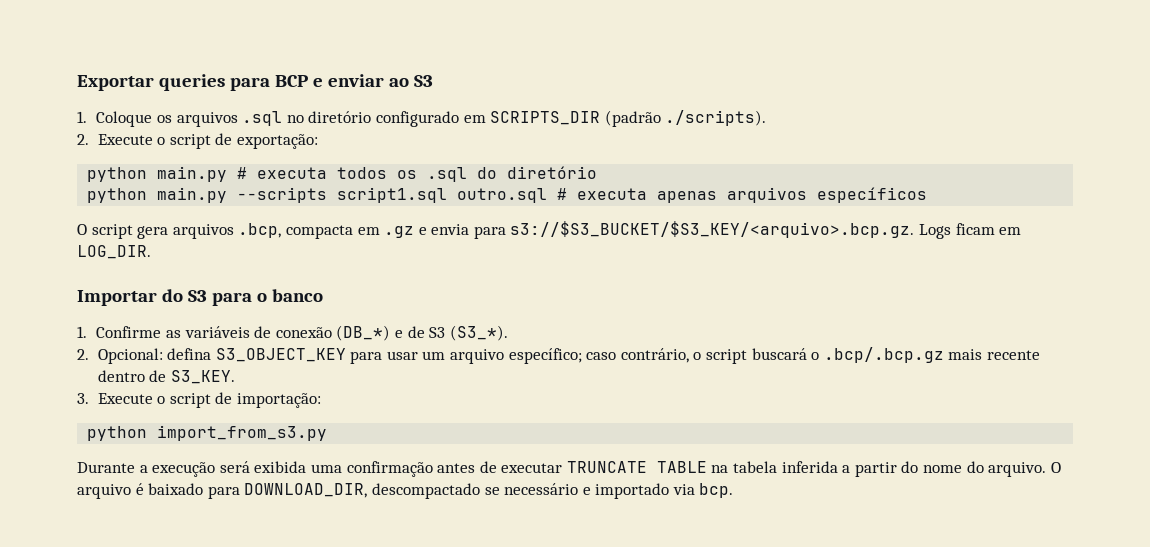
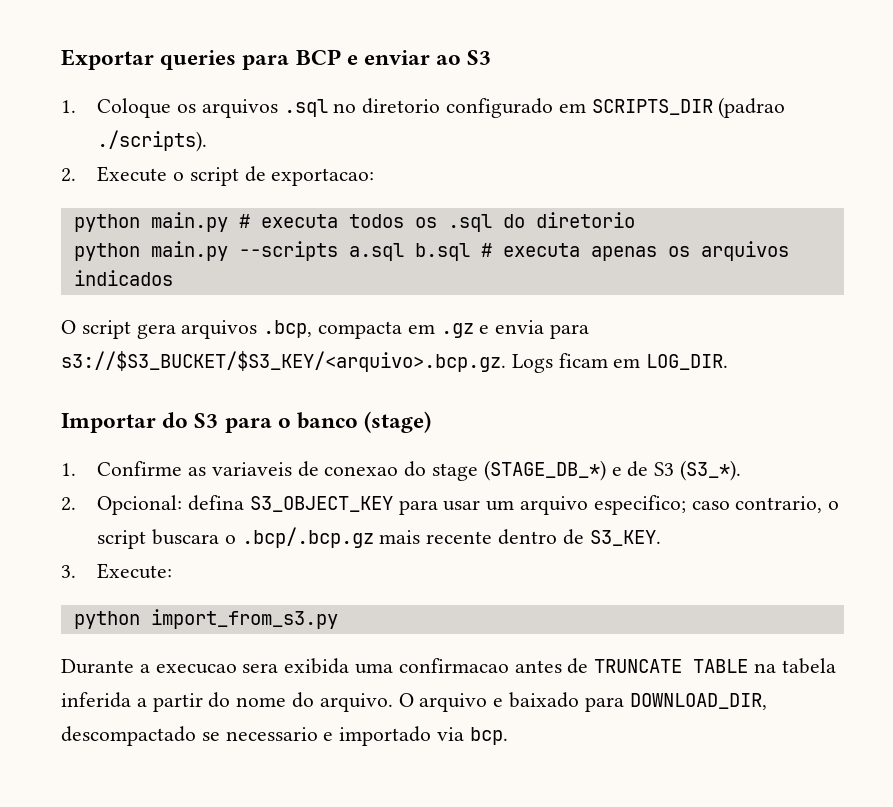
- 1. Coloque os arquivos .sql no diretório configurado em SCRIPTS_DIR (padrão ./scripts).
+ 1. Coloque os arquivos .sql no diretorio configurado em SCRIPTS_DIR (padrao ./scripts).
- 2. Execute o script de exportação:
+ 2. Execute o script de exportacao:
- python main.py # executa todos os .sql do diretório
+ python main.py # executa todos os .sql do diretorio
- python main.py --scripts script1.sql outro.sql # executa apenas arquivos específicos
+ python main.py --scripts a.sql b.sql # executa apenas os arquivos indicados
- Importar do S3 para o banco
+ Importar do S3 para o banco (stage)
- 1. Confirme as variáveis de conexão (DB_*) e de S3 (S3_*).
+ 1. Confirme as variaveis de conexao do stage (STAGE_DB_*) e de S3 (S3_*).
- 2. Opcional: defina S3_OBJECT_KEY para usar um arquivo específico; caso contrário, o script buscará o .bcp/.bcp.gz mais recente dentro de S3_KEY.
+ 2. Opcional: defina S3_OBJECT_KEY para usar um arquivo especifico; caso contrario, o script buscara o .bcp/.bcp.gz mais recente dentro de S3_KEY.
- 3. Execute o script de importação:
+ 3. Execute:
- Durante a execução será exibida uma confirmação antes de executar TRUNCATE TABLE na tabela inferida a partir do nome do arquivo.
+ Durante a execucao sera exibida uma confirmacao antes de TRUNCATE TABLE na tabela inferida a partir do nome do arquivo.
- O arquivo é baixado para DOWNLOAD_DIR, descompactado se necessário e importado via bcp.
+ O arquivo e baixado para DOWNLOAD_DIR, descompactado se necessario e importado via bcp.

